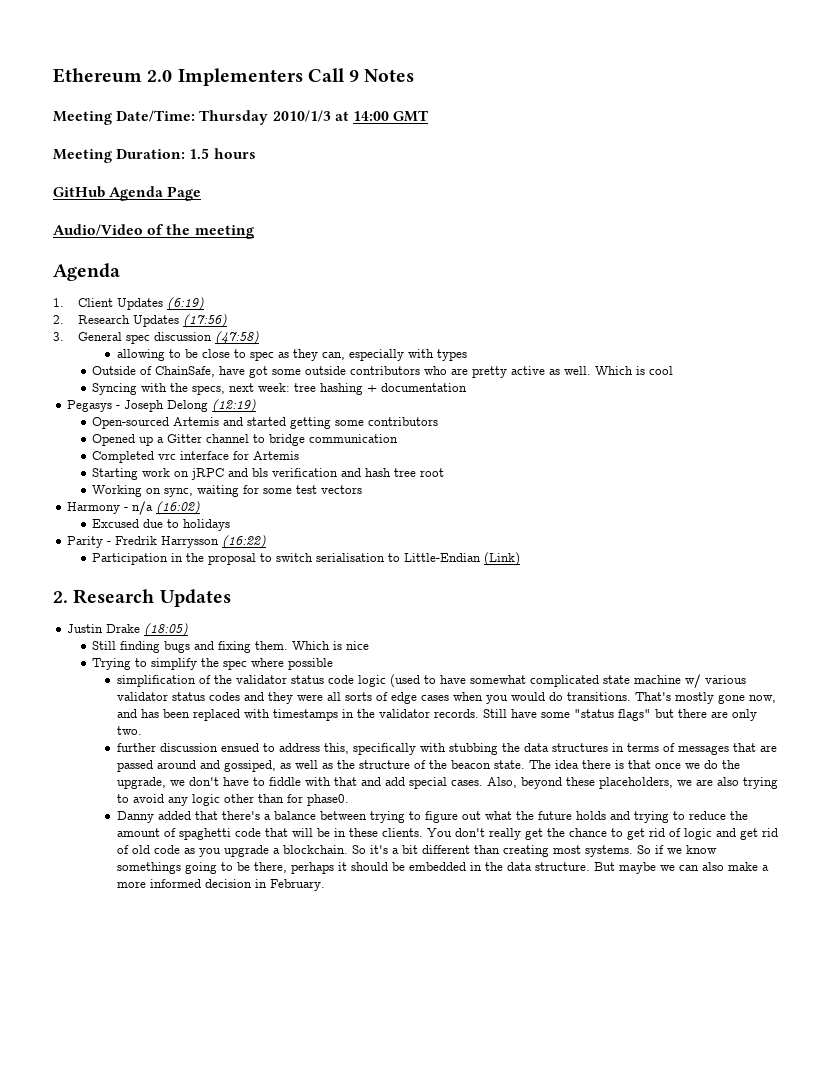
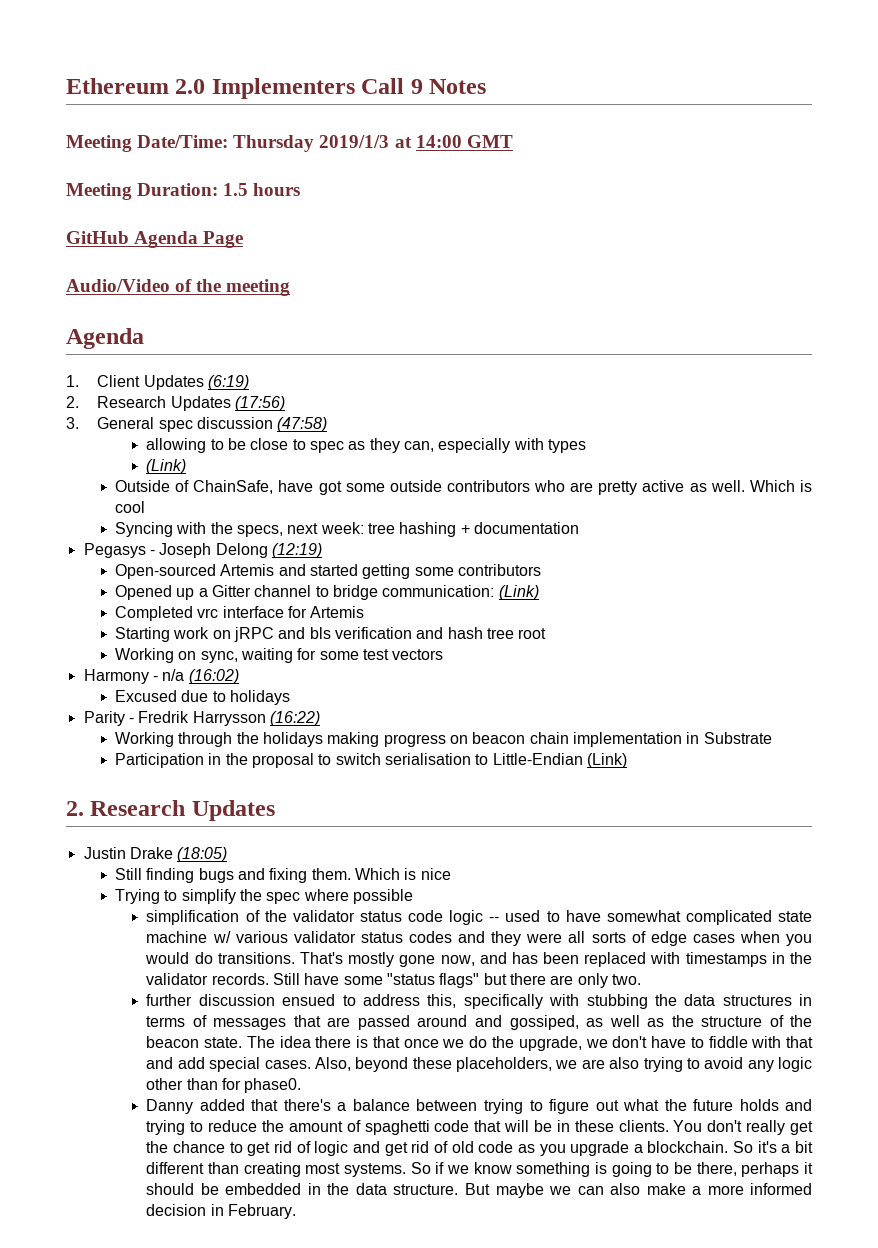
- Meeting Date/Time: Thursday 2010/1/3 at 14:00 GMT
+ Meeting Date/Time: Thursday 2019/1/3 at 14:00 GMT
  allowing to be close to spec as they can, especially with types
+ (Link)
- Opened up a Gitter channel to bridge communication
+ Opened up a Gitter channel to bridge communication: (Link)
+ Working through the holidays making progress on beacon chain implementation in Substrate
- simplification of the validator status code logic (used to have somewhat complicated state machine w/ various validator status codes and they were all sorts of edge cases when you would do transitions.
+ simplification of the validator status code logic -- used to have somewhat complicated state machine w/ various validator status codes and they were all sorts of edge cases when you would do transitions.
- So if we know somethings going to be there, perhaps it should be embedded in the data structure.
+ So if we know something is going to be there, perhaps it should be embedded in the data structure.

